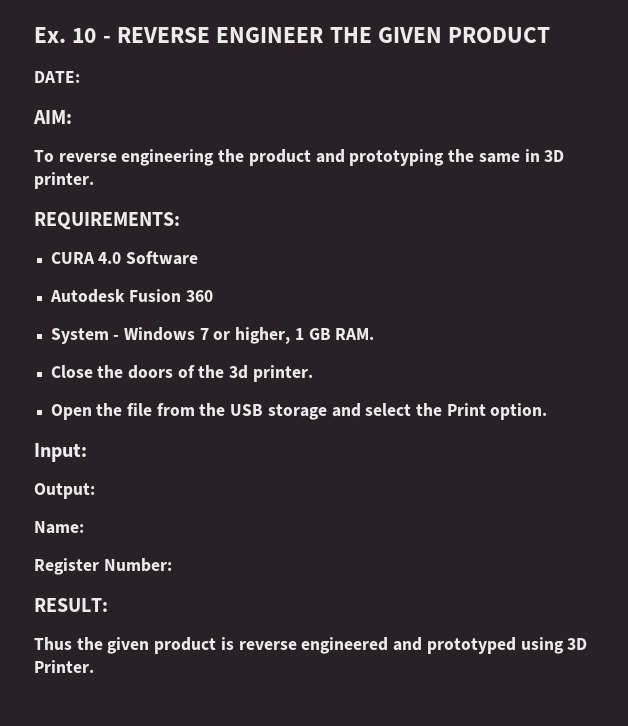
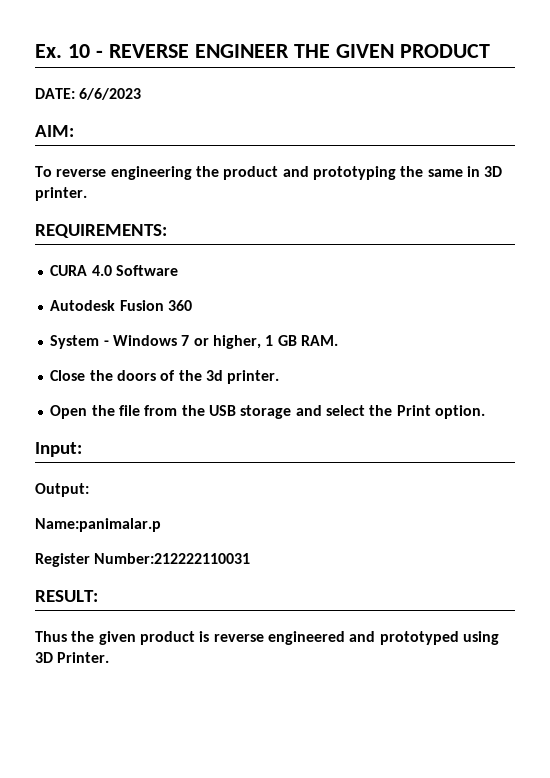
- DATE:
+ DATE: 6/6/2023
- Name:
+ Name:panimalar.p
- Register Number:
+ Register Number:212222110031

